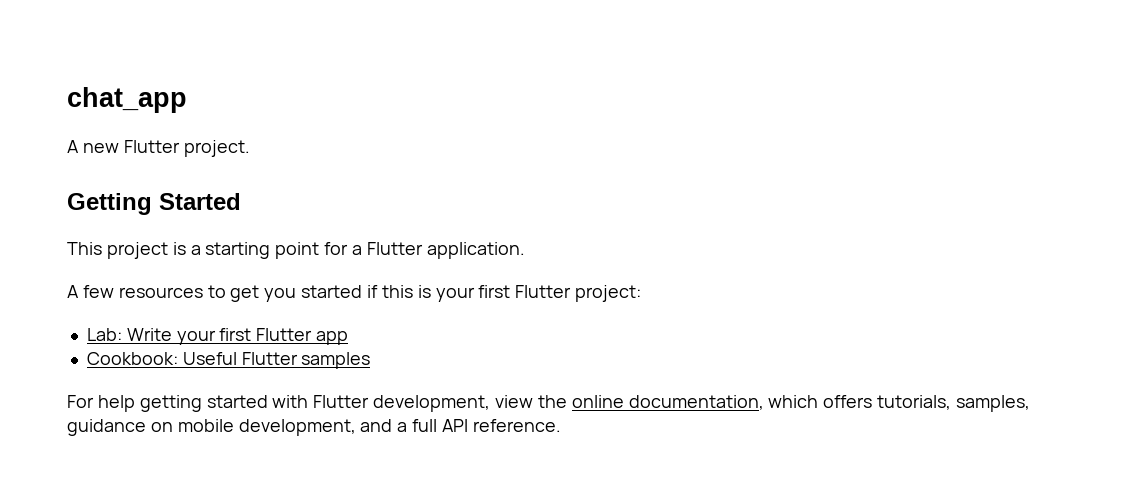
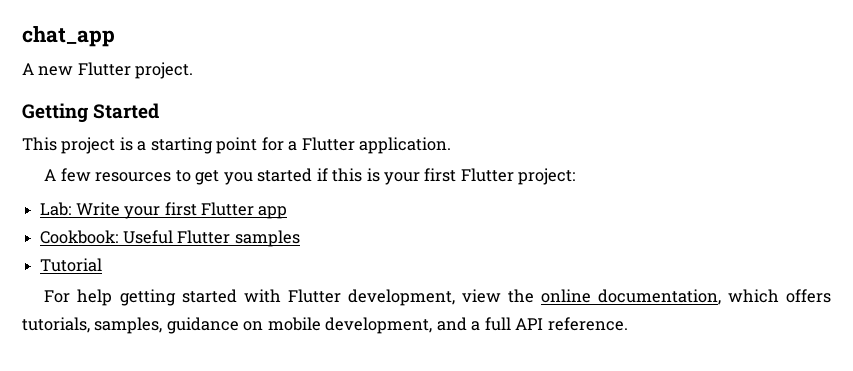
+ Tutorial

